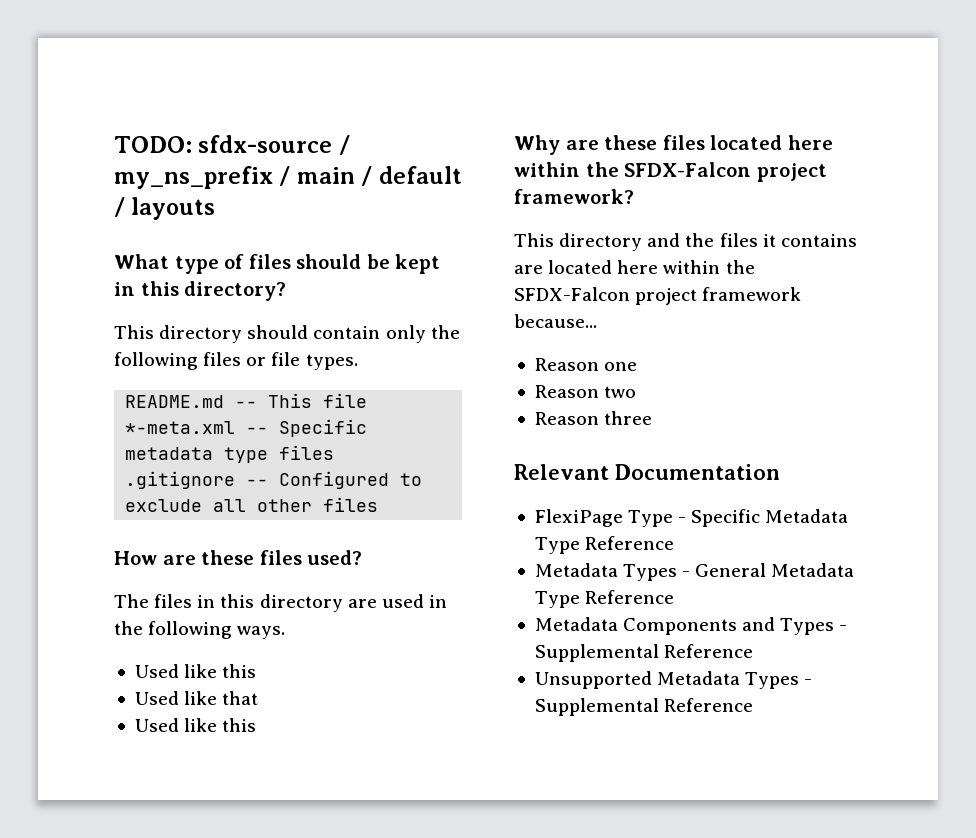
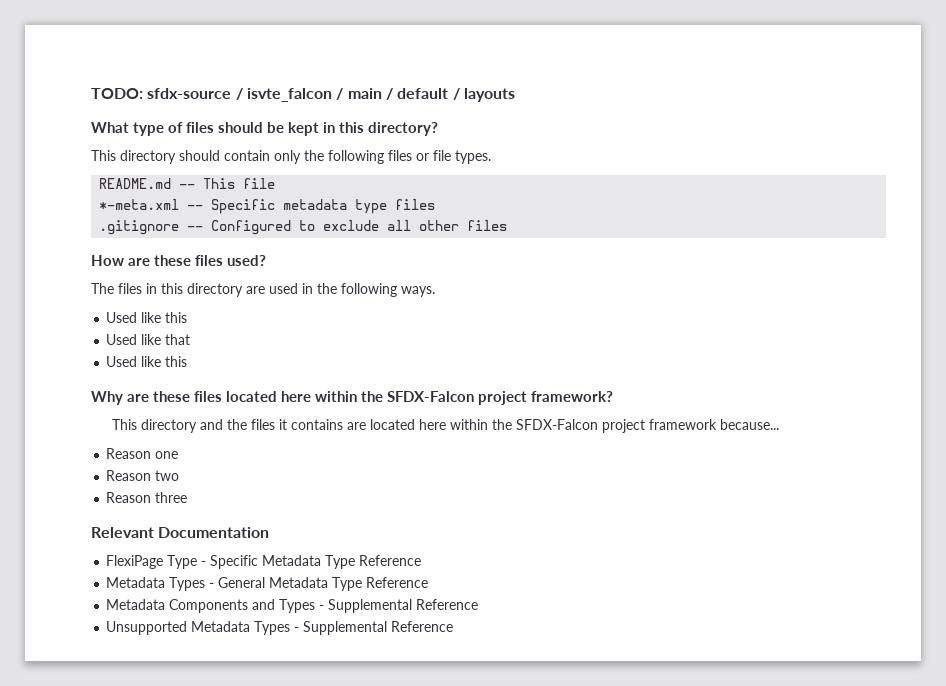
- TODO: sfdx-source / my_ns_prefix / main / default / layouts
+ TODO: sfdx-source / isvte_falcon / main / default / layouts

